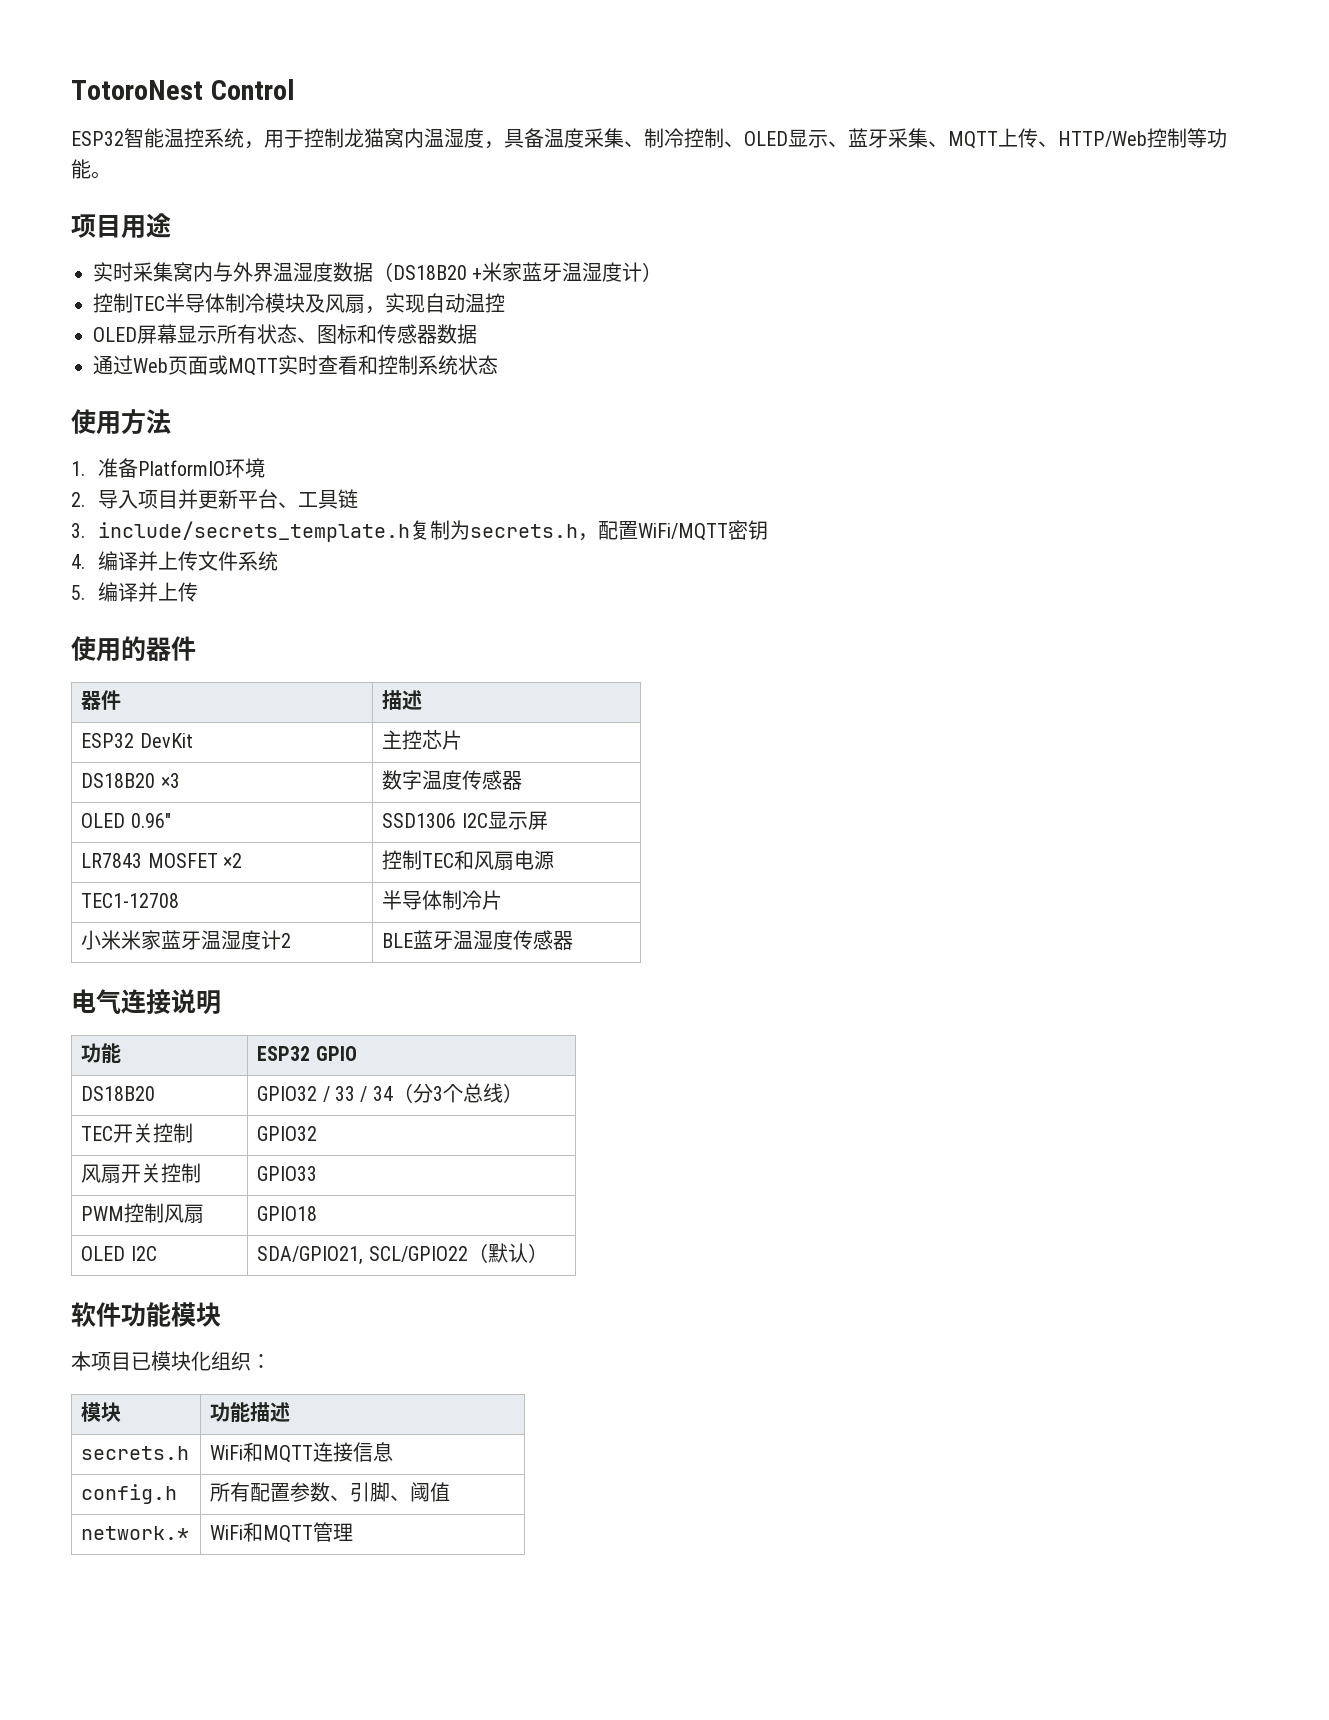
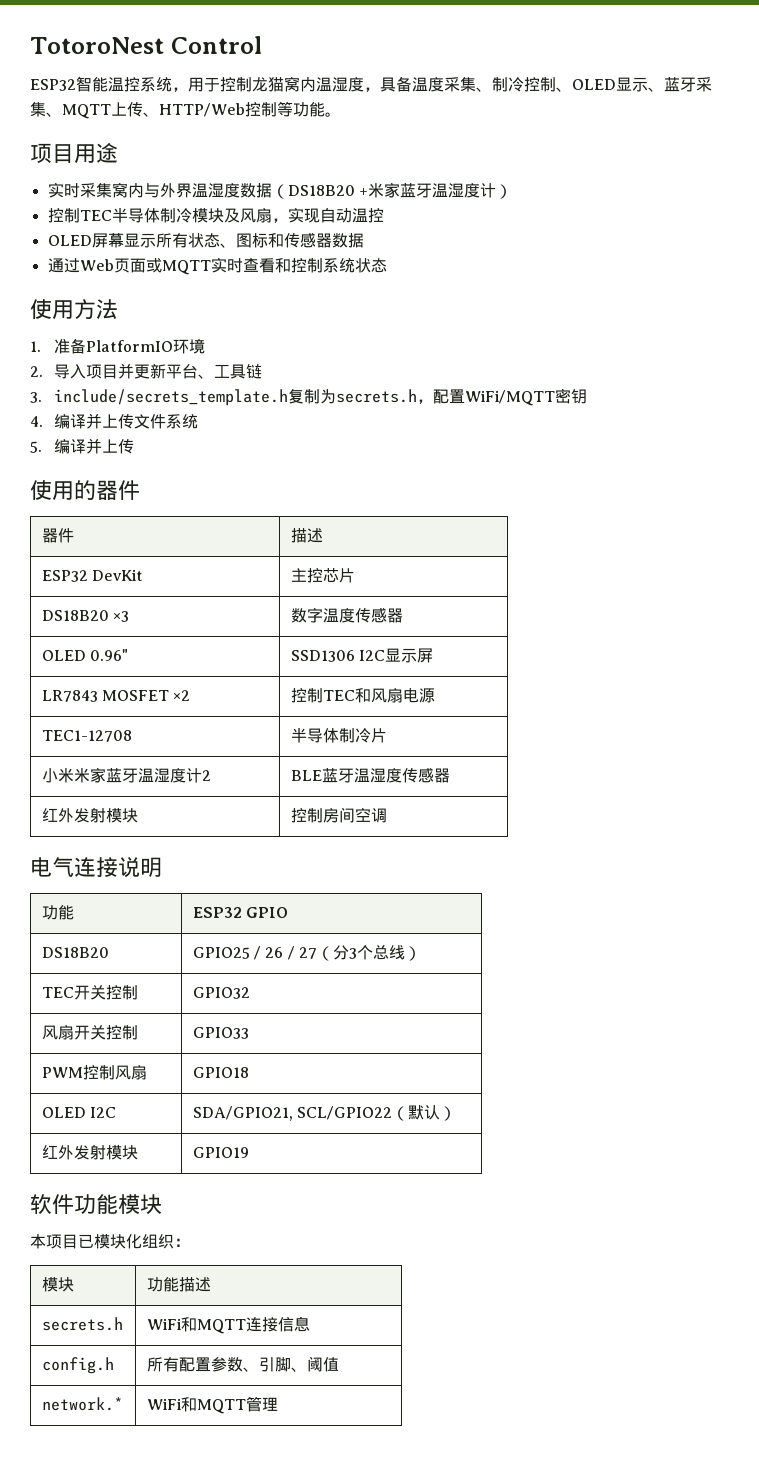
+ 红外发射模块 | 控制房间空调
- DS18B20 | GPIO32 / 33 / 34（分3个总线）
+ DS18B20 | GPIO25 / 26 / 27（分3个总线）
+ 红外发射模块 | GPIO19

